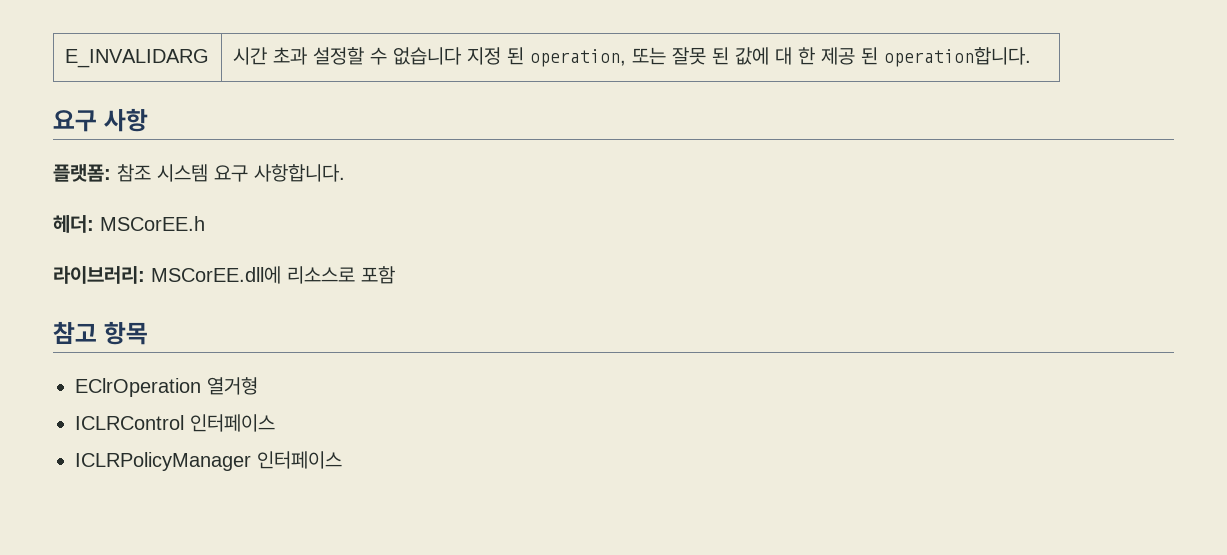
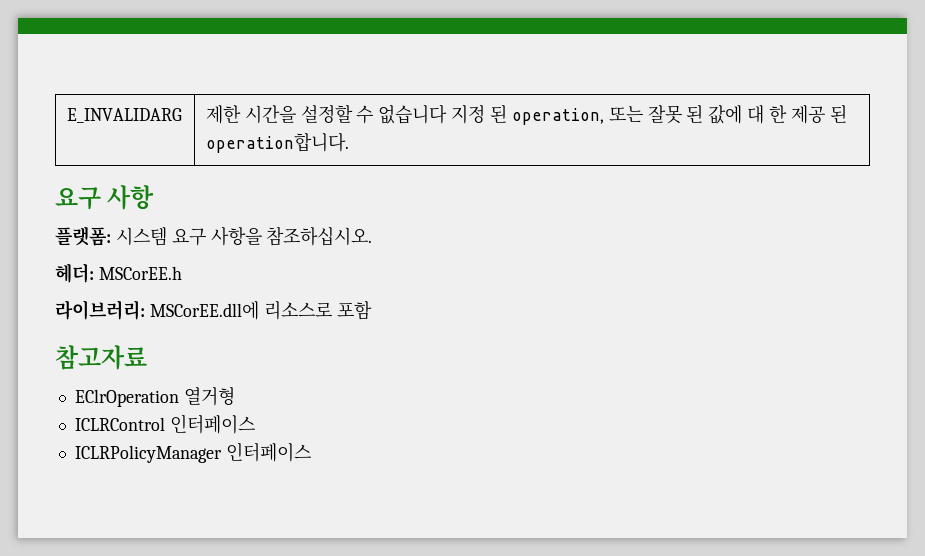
- E_INVALIDARG | 시간 초과 설정할 수 없습니다 지정 된 operation, 또는 잘못 된 값에 대 한 제공 된 operation합니다.
+ E_INVALIDARG | 제한 시간을 설정할 수 없습니다 지정 된 operation, 또는 잘못 된 값에 대 한 제공 된 operation합니다.
- 플랫폼: 참조 시스템 요구 사항합니다.
+ 플랫폼: 시스템 요구 사항을 참조하십시오.
- 참고 항목
+ 참고자료

